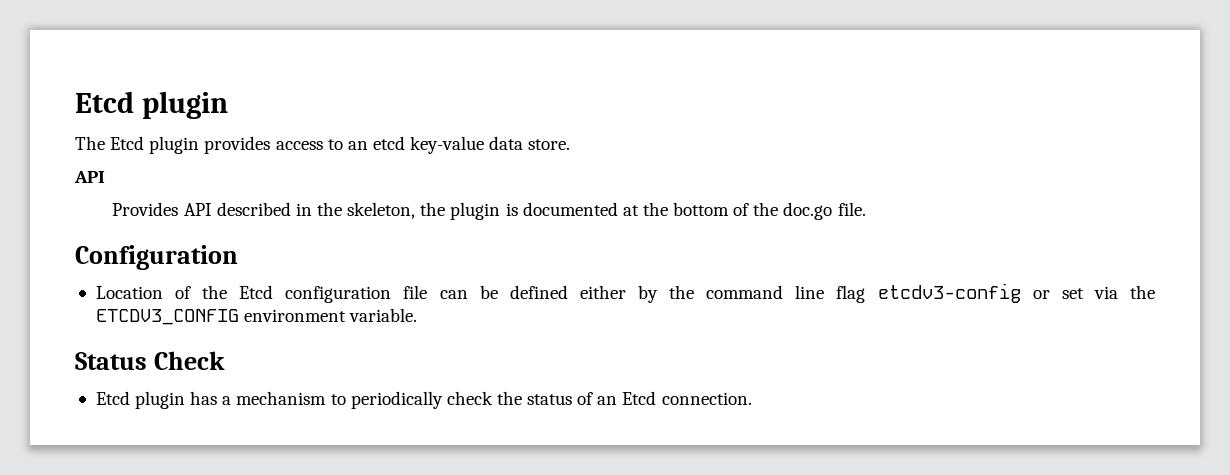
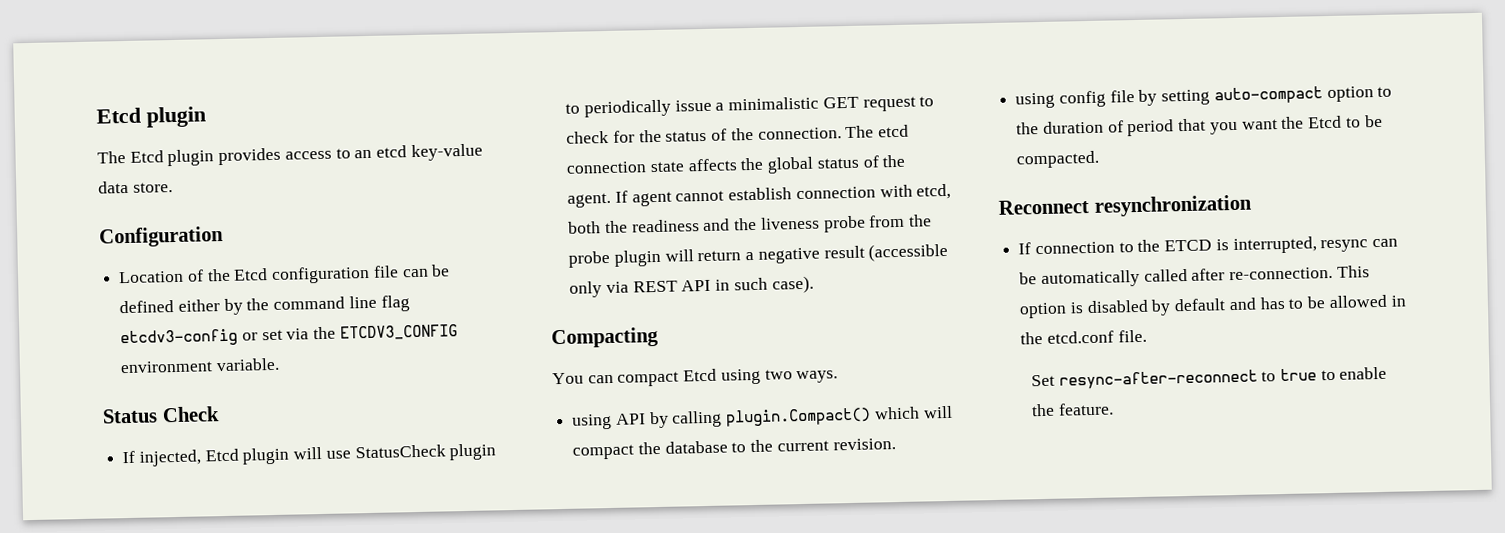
  The Etcd plugin provides access to an etcd key-value data store.
- API
- Provides API described in the skeleton, the plugin is documented at the bottom of the doc.go file.
- Etcd plugin has a mechanism to periodically check the status of an Etcd connection.
+ If injected, Etcd plugin will use StatusCheck plugin to periodically issue a minimalistic GET request to check for the status of the connection. The etcd connection state affects the global status of the agent. If agent cannot establish connection with etcd, both the readiness and the liveness probe from the probe plugin will return a negative result (accessible only via REST API in such case).
+ Compacting
+ You can compact Etcd using two ways.
+ using API by calling plugin.Compact() which will compact the database to the current revision.
+ using config file by setting auto-compact option to the duration of period that you want the Etcd to be compacted.
+ Reconnect resynchronization
+ If connection to the ETCD is interrupted, resync can be automatically called after re-connection. This option is disabled by default and has to be allowed in the etcd.conf file.
+ Set resync-after-reconnect to true to enable the feature.

